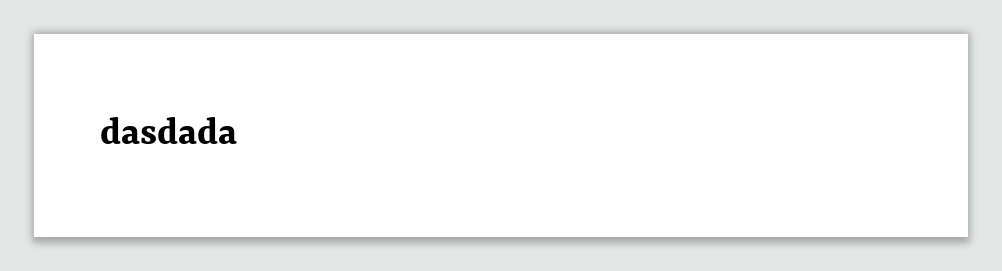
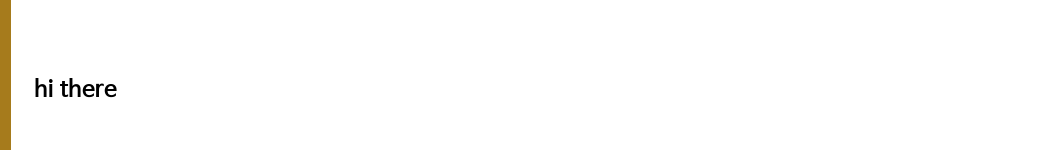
- dasdada
+ hi there

